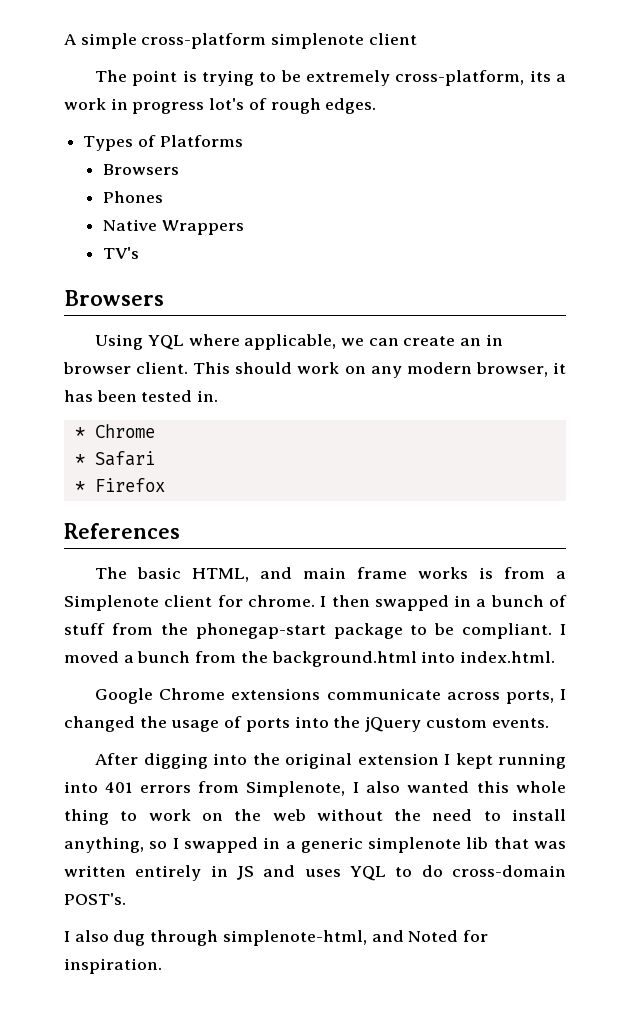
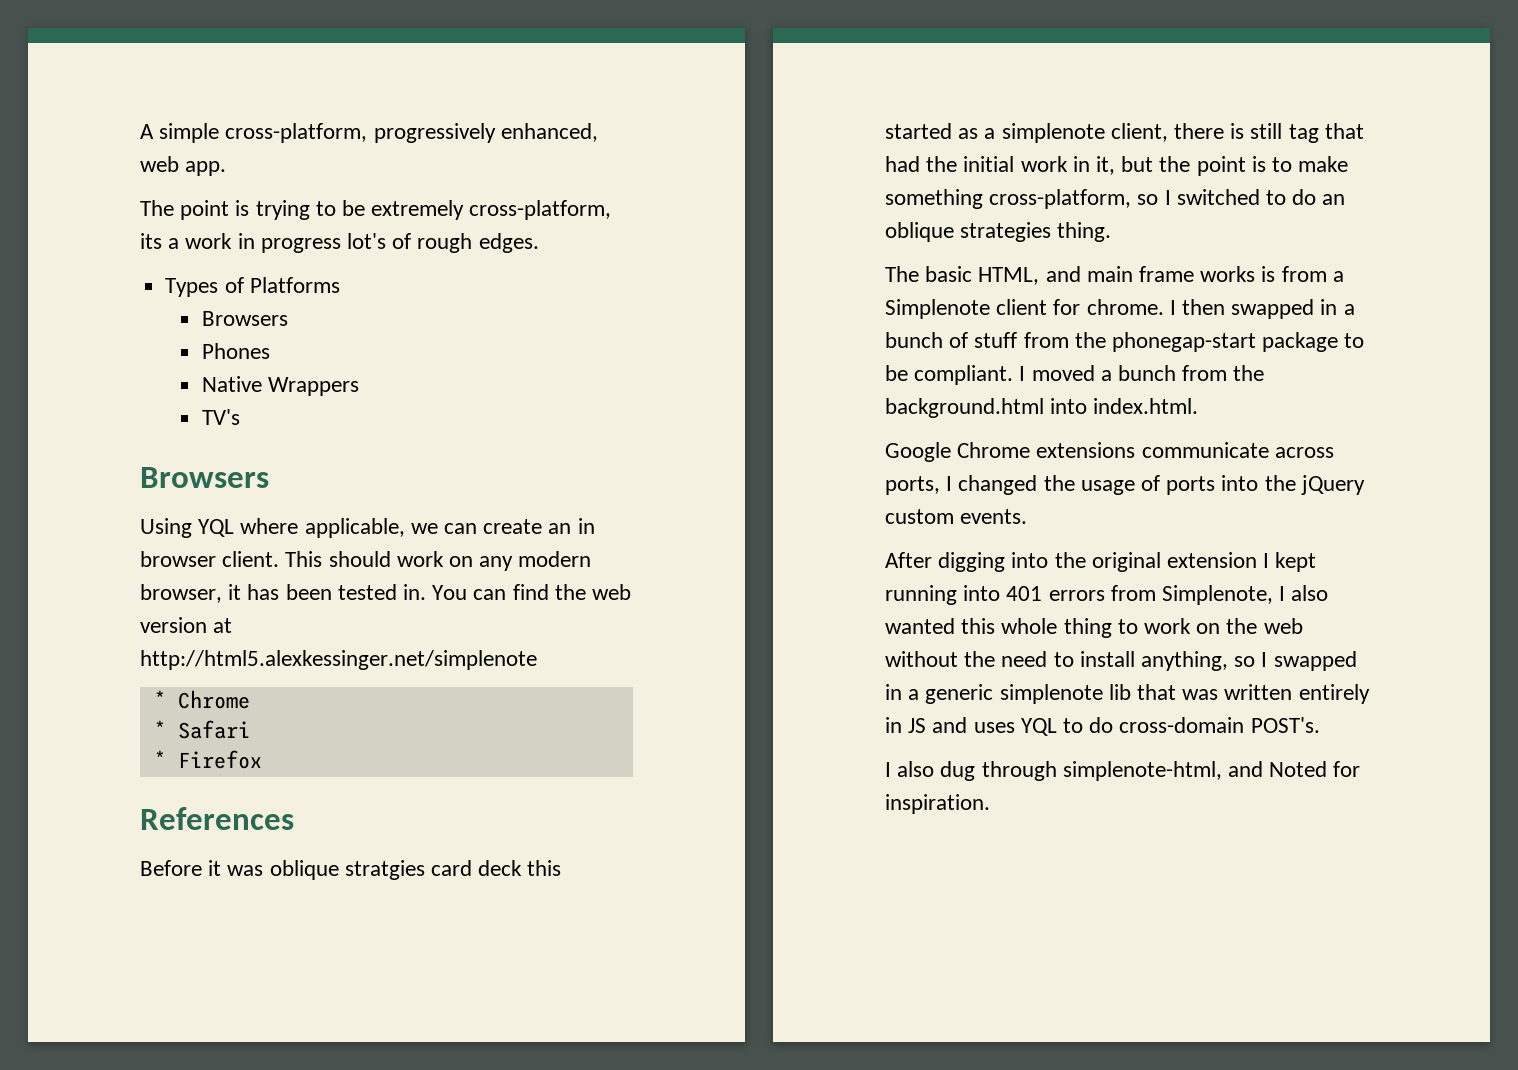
- A simple cross-platform simplenote client
+ A simple cross-platform, progressively enhanced, web app.
+ You can find the web version at http://html5.alexkessinger.net/simplenote
+ Before it was oblique stratgies card deck this started as a simplenote client, there is still tag that had the initial work in it, but the point is to make something cross-platform, so I switched to do an oblique strategies thing.

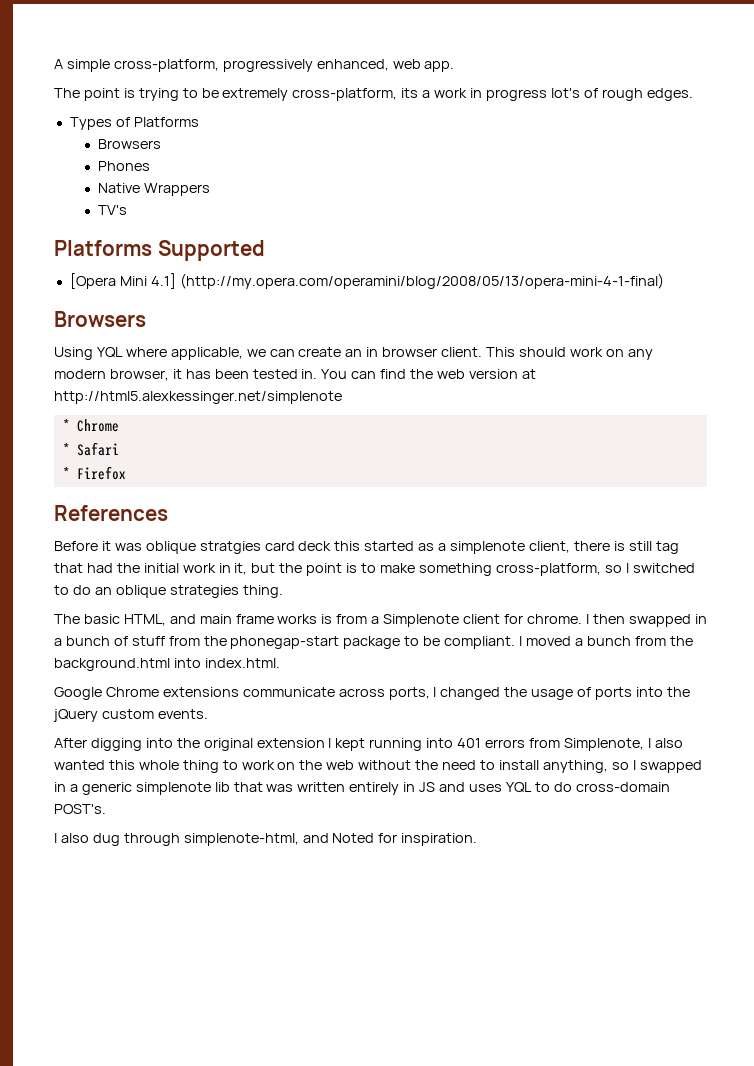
+ Platforms Supported
+ [Opera Mini 4.1] (http://my.opera.com/operamini/blog/2008/05/13/opera-mini-4-1-final)

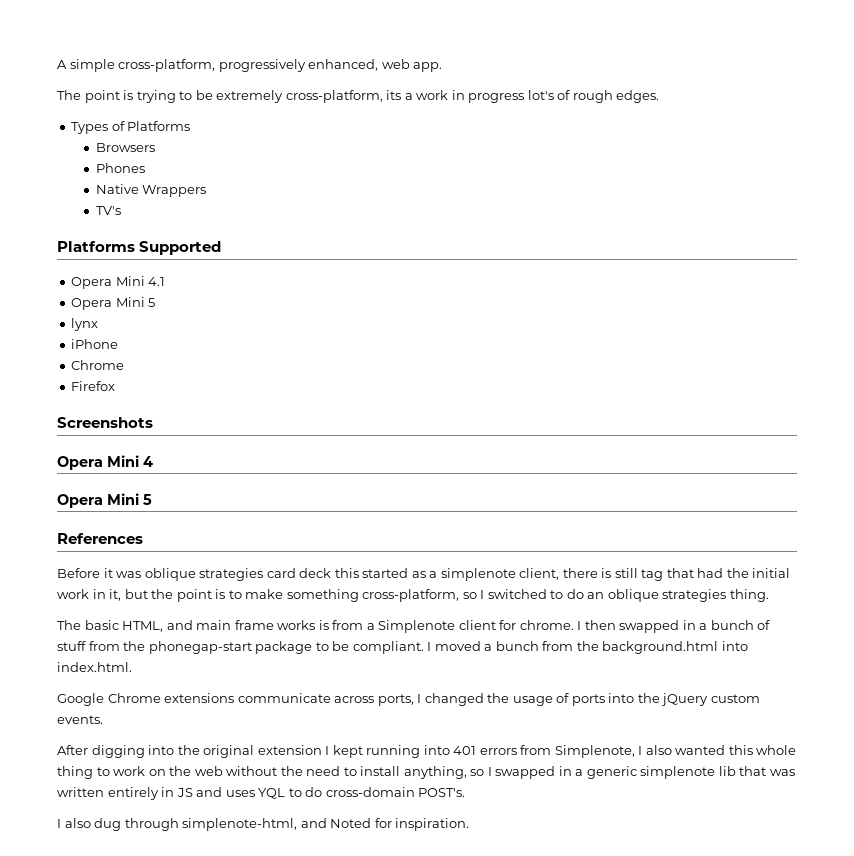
- [Opera Mini 4.1] (http://my.opera.com/operamini/blog/2008/05/13/opera-mini-4-1-final)
- Browsers
- Using YQL where applicable, we can create an in browser client. This should work on any modern browser, it has been tested in. You can find the web version at http://html5.alexkessinger.net/simplenote
- * Chrome
- * Safari
- * Firefox
+ Opera Mini 4.1
+ Opera Mini 5
+ lynx
+ iPhone
+ Chrome
+ Firefox
+ Screenshots
+ Opera Mini 4
+ Opera Mini 5
- Before it was oblique stratgies card deck this started as a simplenote client, there is still tag that had the initial work in it, but the point is to make something cross-platform, so I switched to do an oblique strategies thing.
+ Before it was oblique strategies card deck this started as a simplenote client, there is still tag that had the initial work in it, but the point is to make something cross-platform, so I switched to do an oblique strategies thing.

